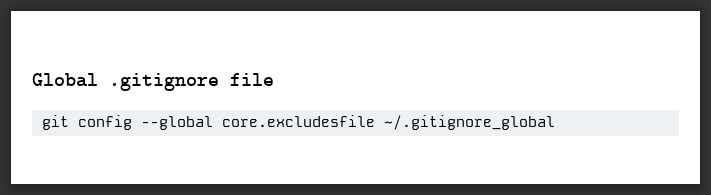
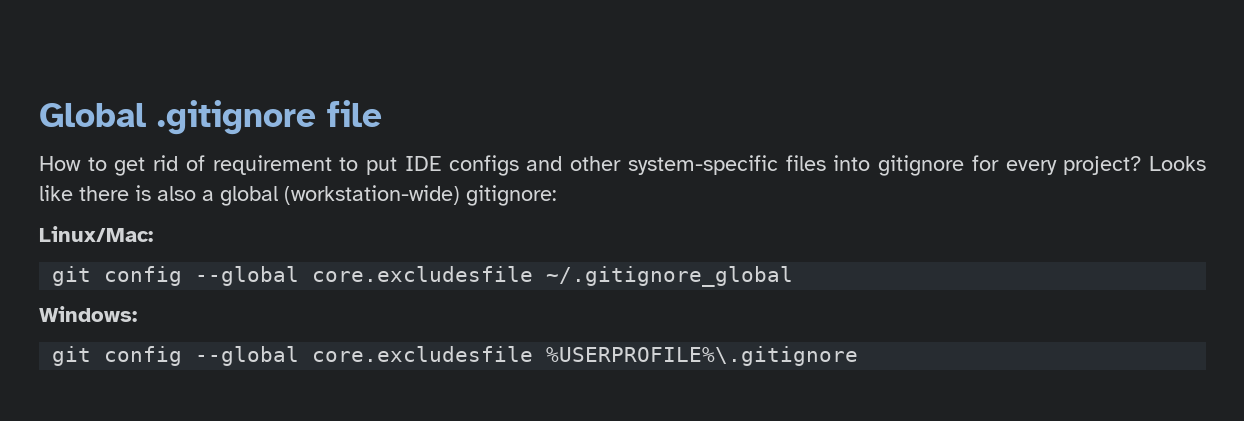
+ How to get rid of requirement to put IDE configs and other system-specific files into gitignore for every project? Looks like there is also a global (workstation-wide) gitignore:
+ Linux/Mac:
+ Windows:
+ git config --global core.excludesfile %USERPROFILE%\.gitignore

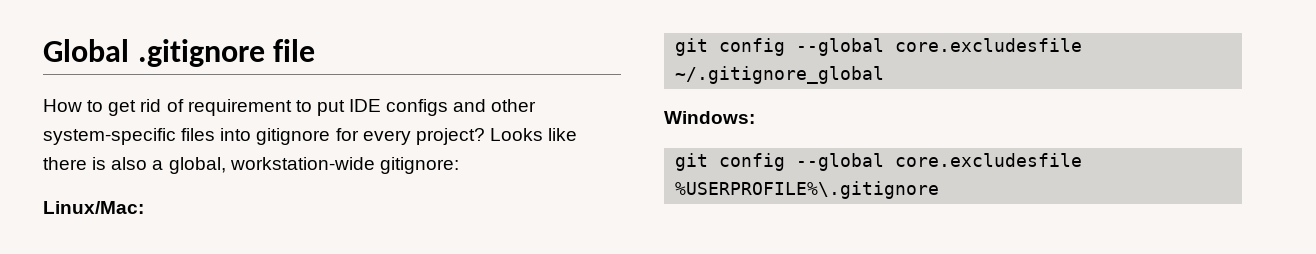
- Looks like there is also a global (workstation-wide) gitignore:
+ Looks like there is also a global, workstation-wide gitignore:

